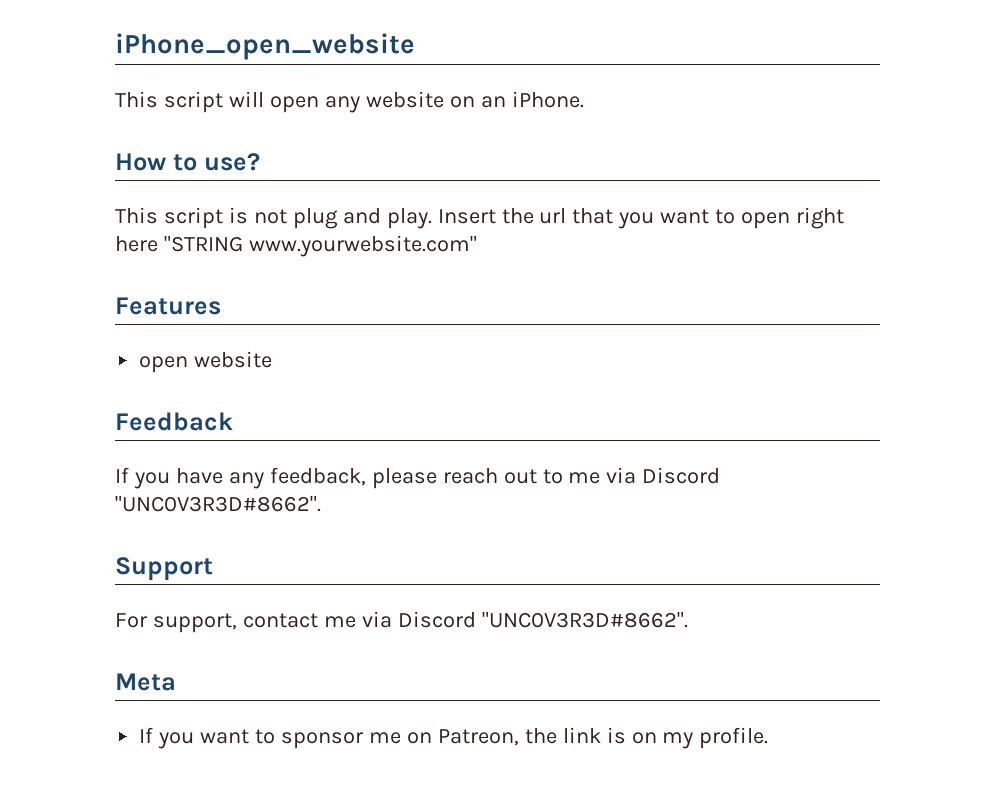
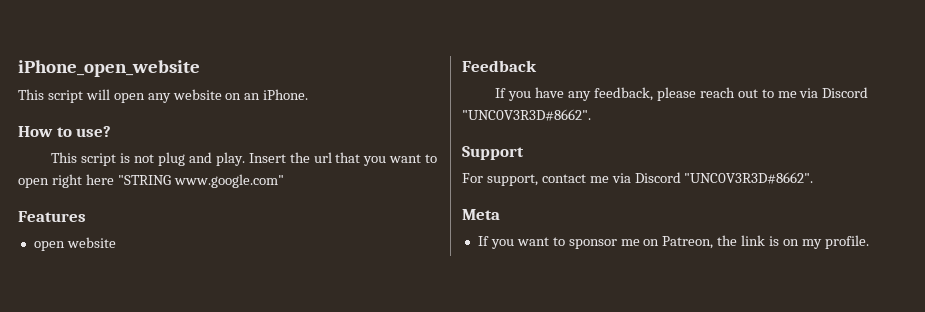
- Insert the url that you want to open right here "STRING www.yourwebsite.com"
+ Insert the url that you want to open right here "STRING www.google.com"

